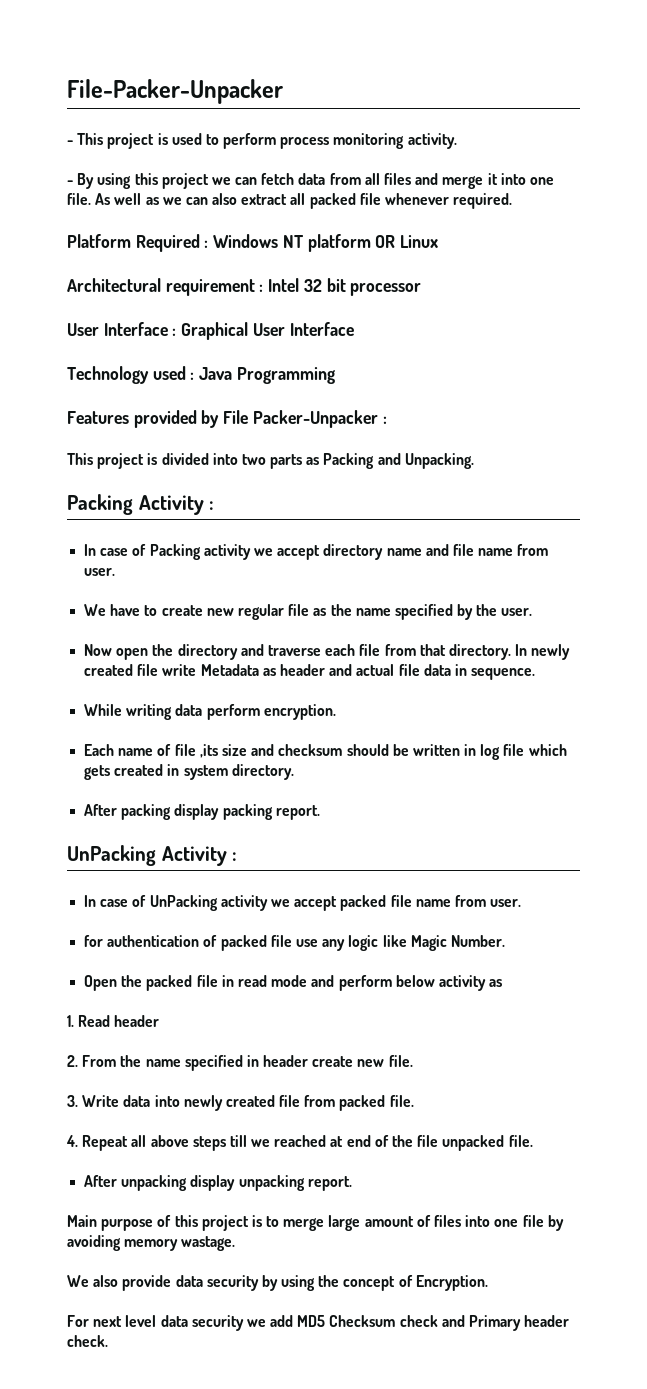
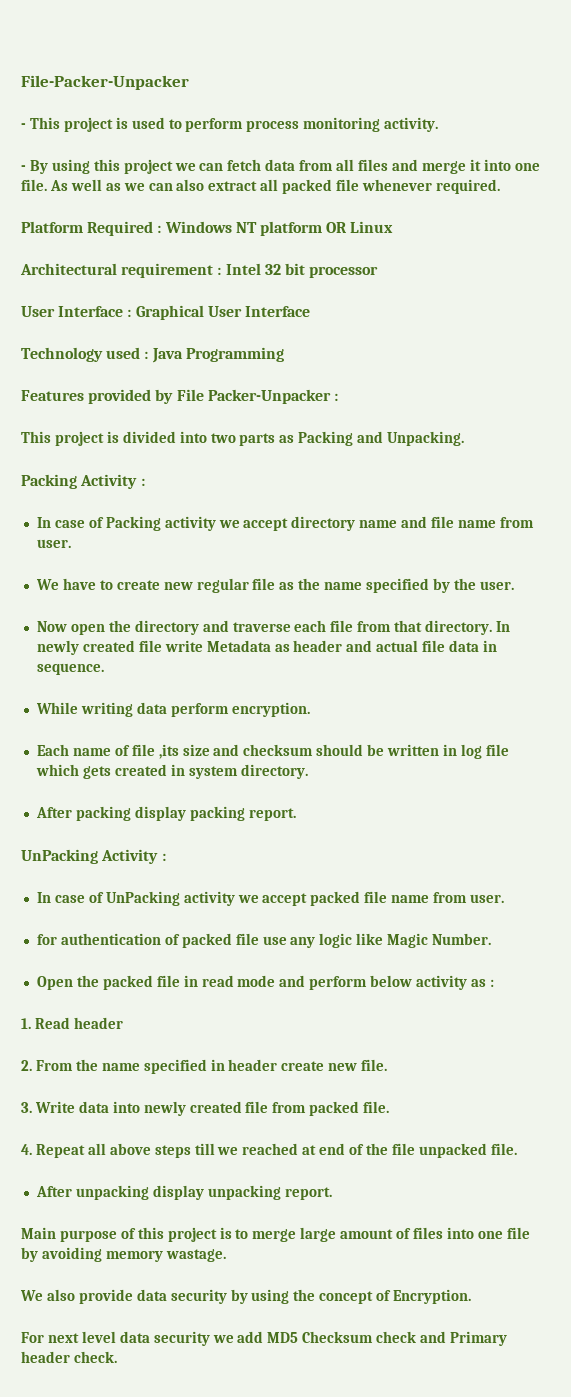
- Open the packed file in read mode and perform below activity as
+ Open the packed file in read mode and perform below activity as :

